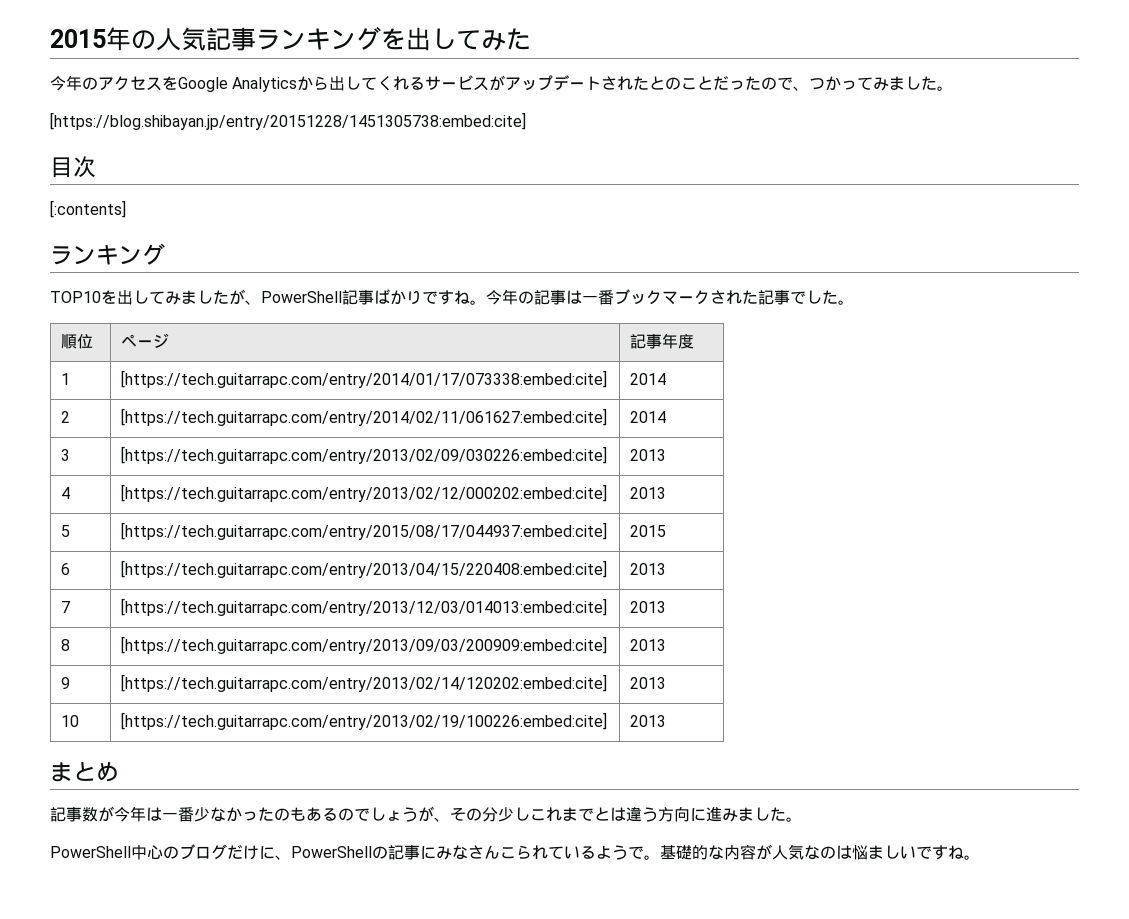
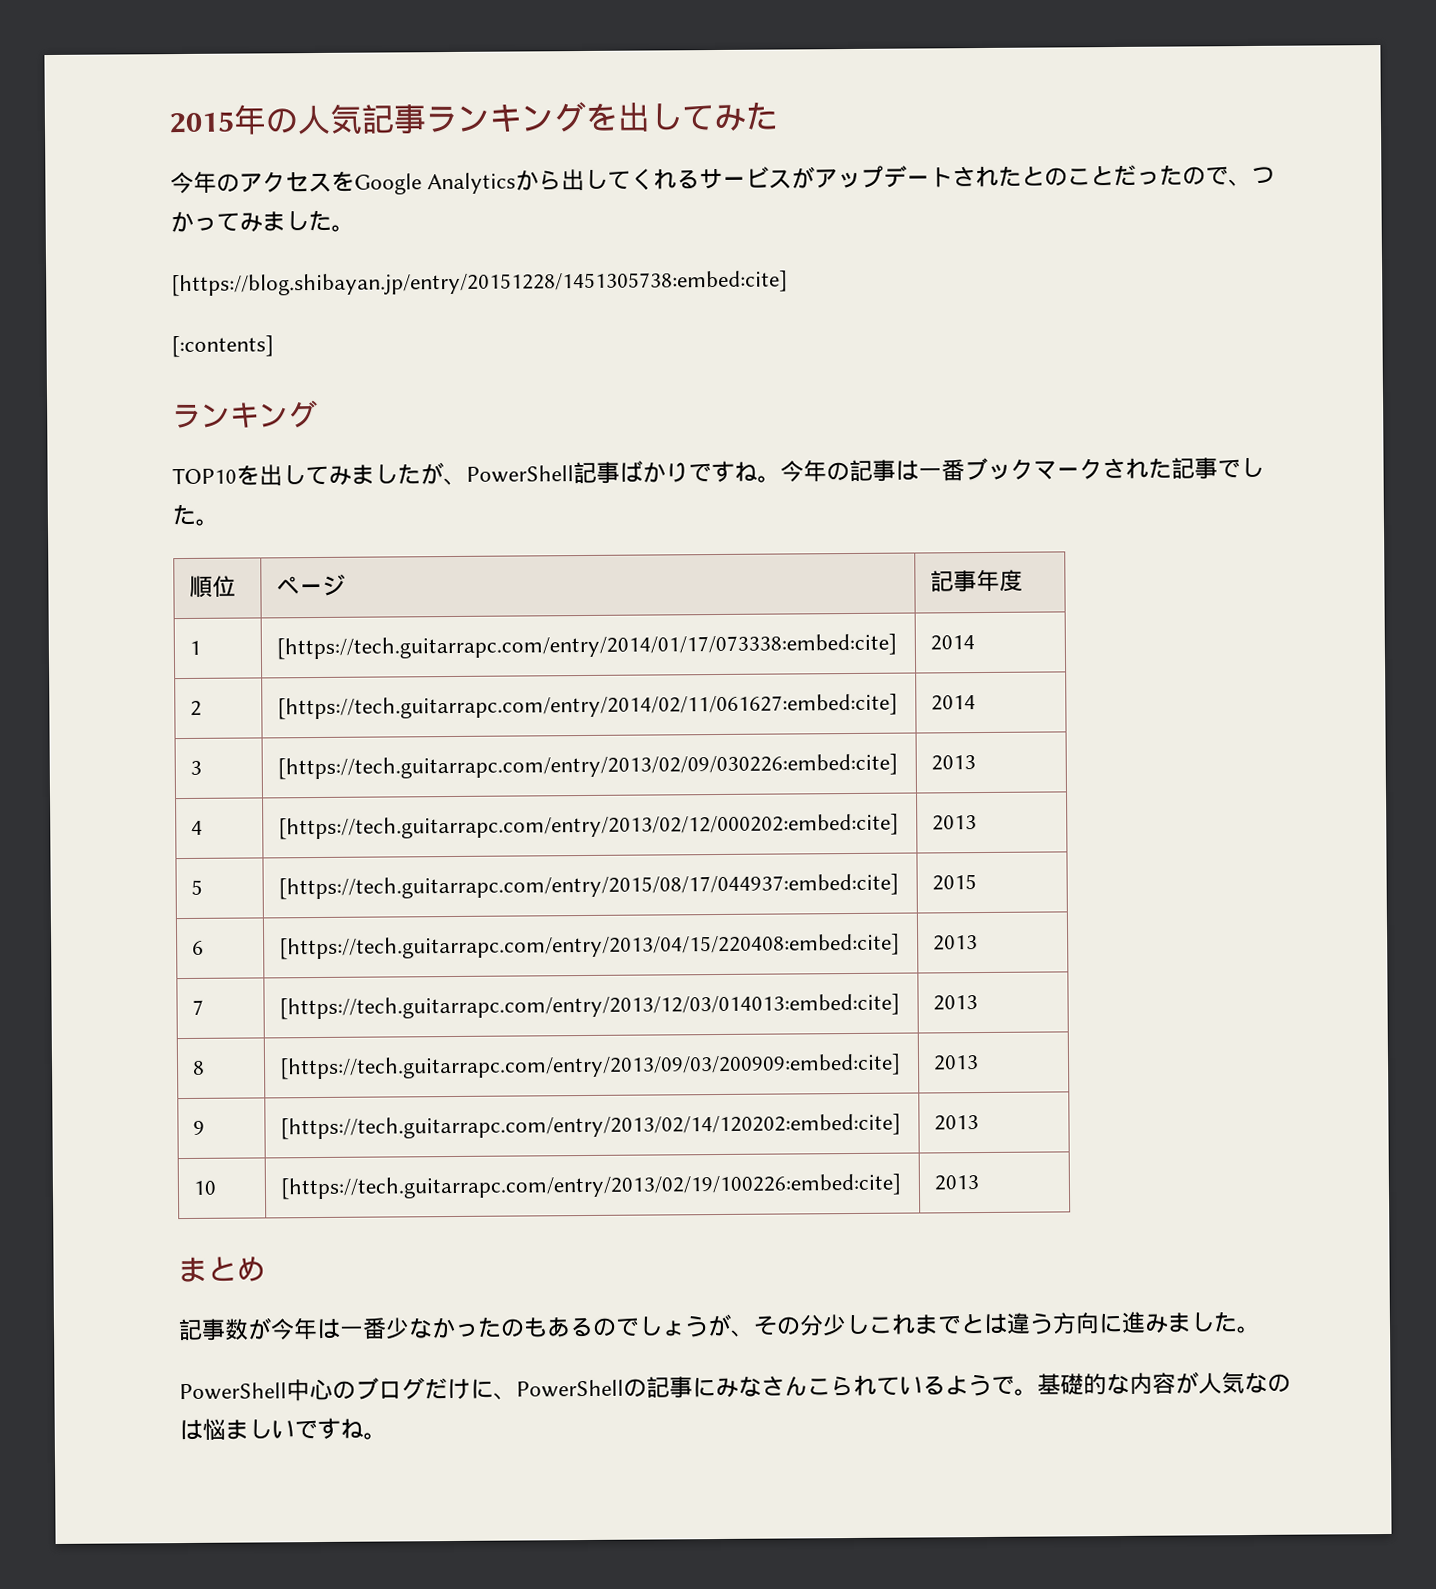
- 目次

